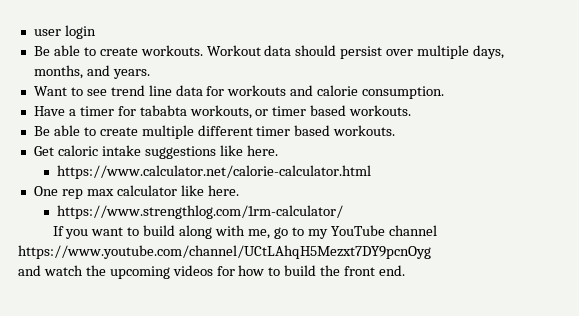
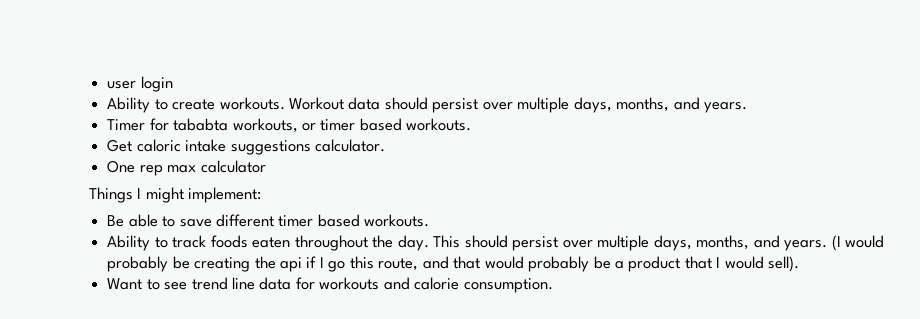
- Be able to create workouts.
+ Ability to create workouts.
+ Timer for tababta workouts, or timer based workouts.
+ Get caloric intake suggestions calculator.
+ One rep max calculator
+ Things I might implement:
+ Be able to save different timer based workouts.
+ Ability to track foods eaten throughout the day. This should persist over multiple days, months, and years. (I would probably be creating the api if I go this route, and that would probably be a product that I would sell).
- Have a timer for tababta workouts, or timer based workouts.
- Be able to create multiple different timer based workouts.
- Get caloric intake suggestions like here.
- https://www.calculator.net/calorie-calculator.html
- One rep max calculator like here.
- https://www.strengthlog.com/1rm-calculator/
- If you want to build along with me, go to my YouTube channel https://www.youtube.com/channel/UCtLAhqH5Mezxt7DY9pcnOyg
- and watch the upcoming videos for how to build the front end.

